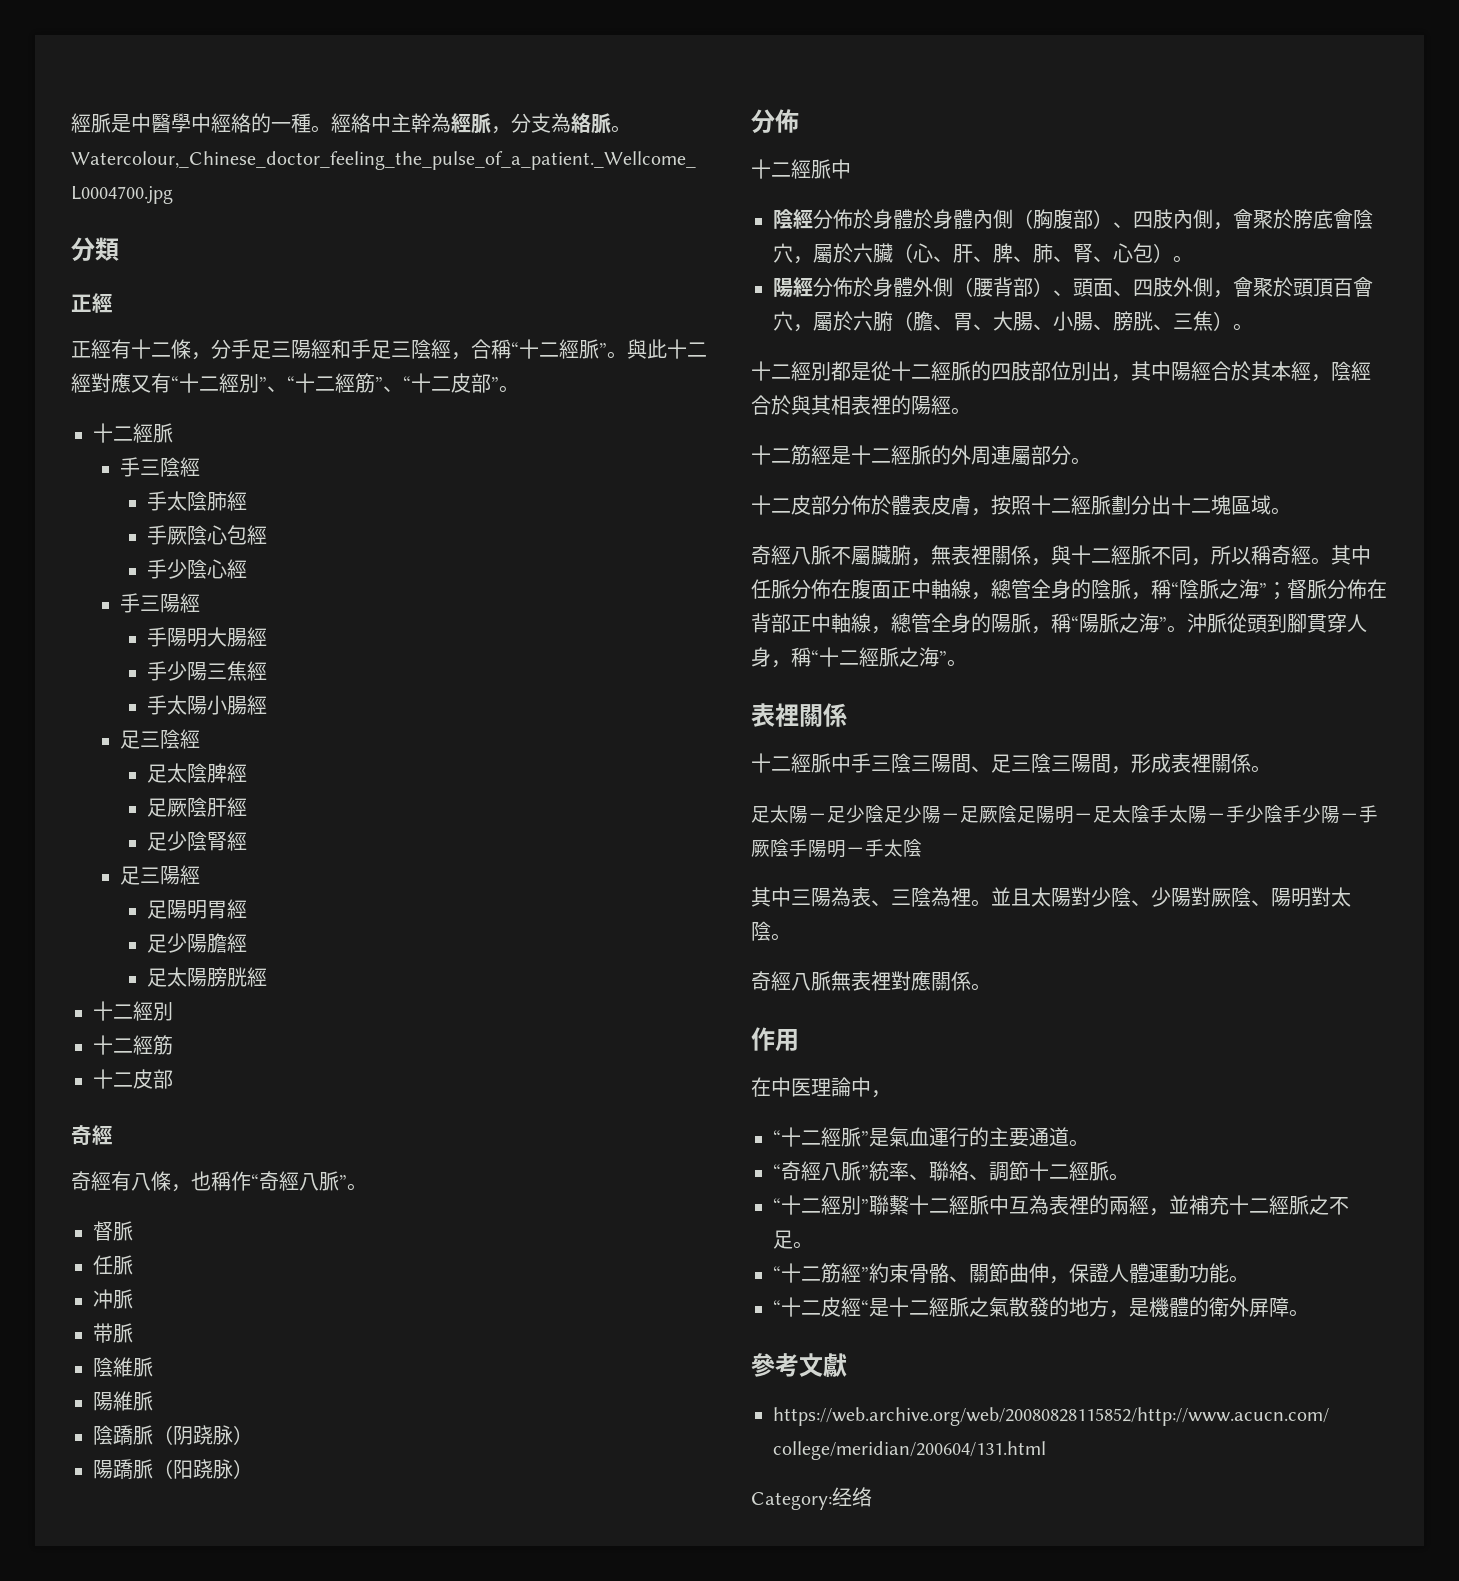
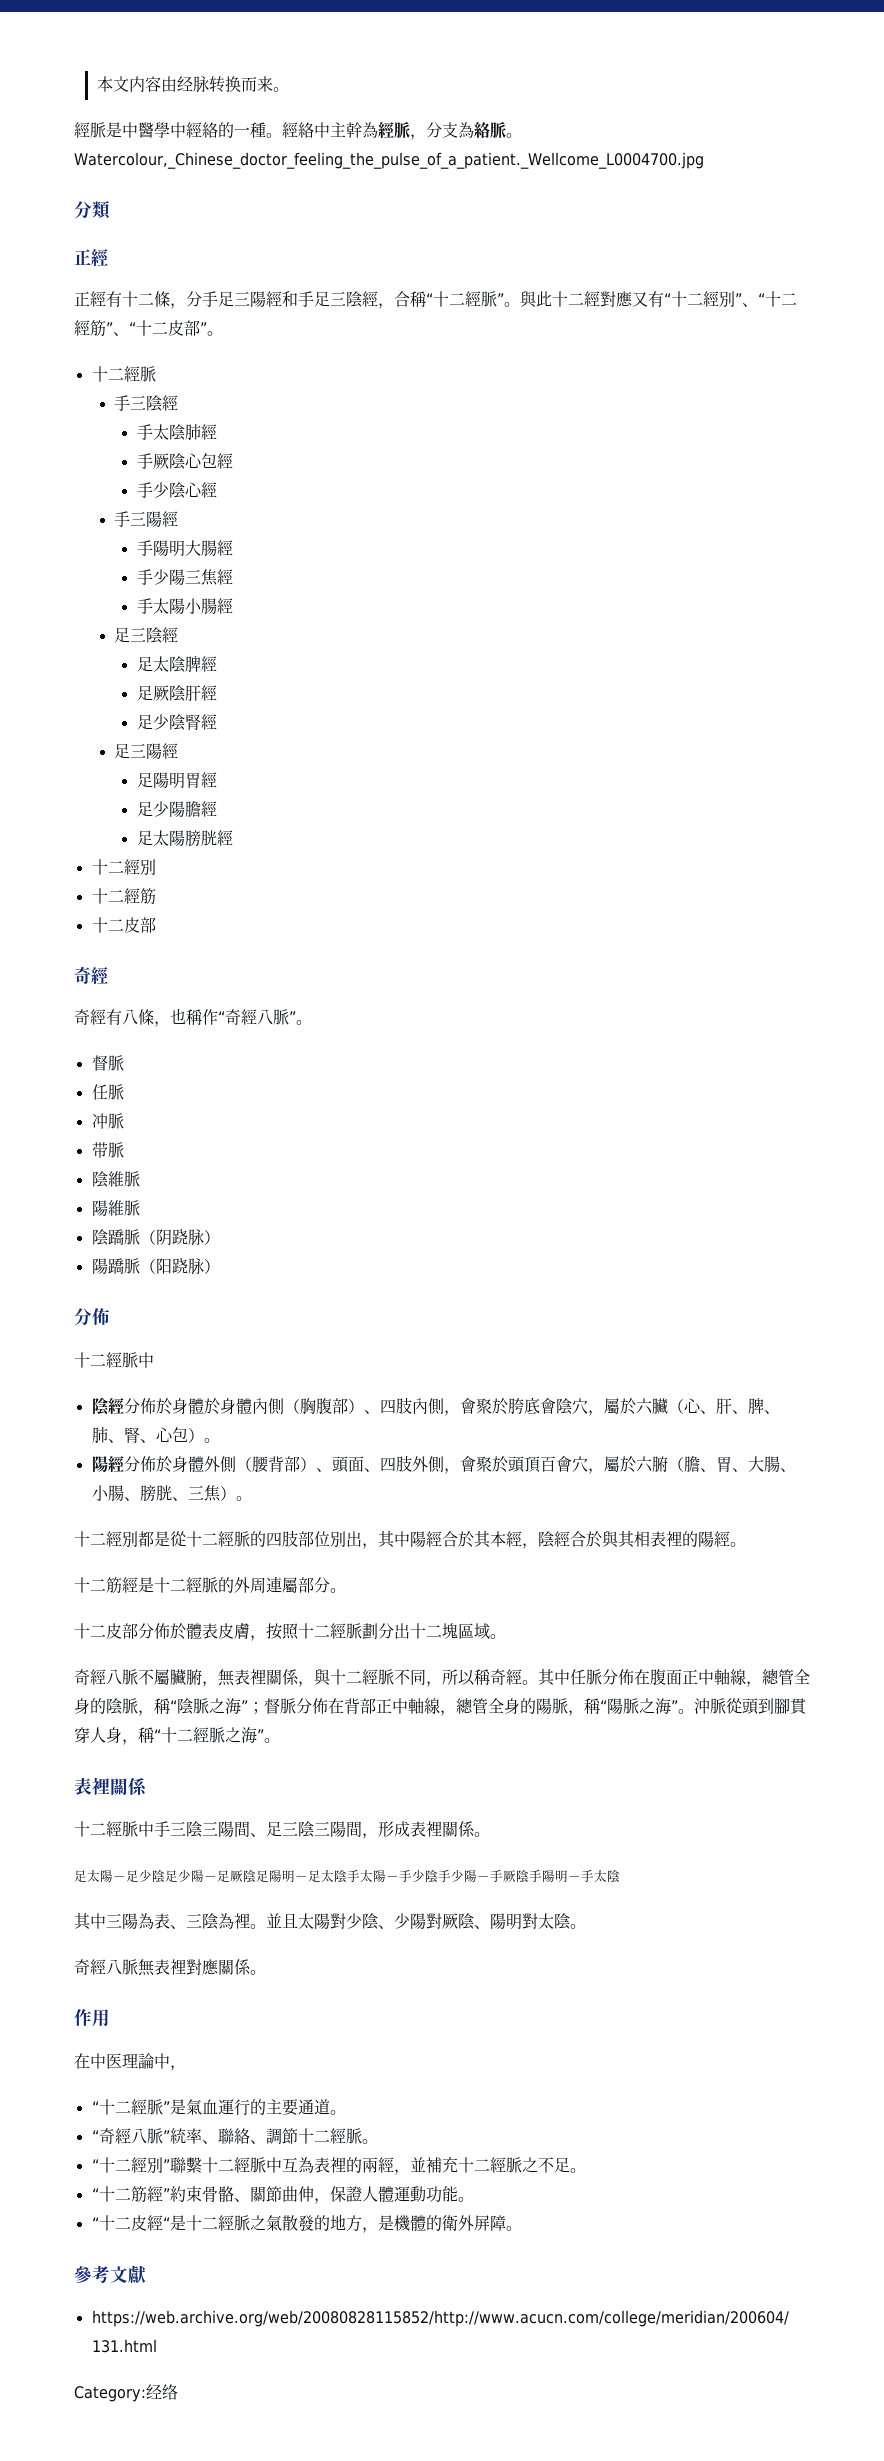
+ 本文内容由经脉转换而来。

